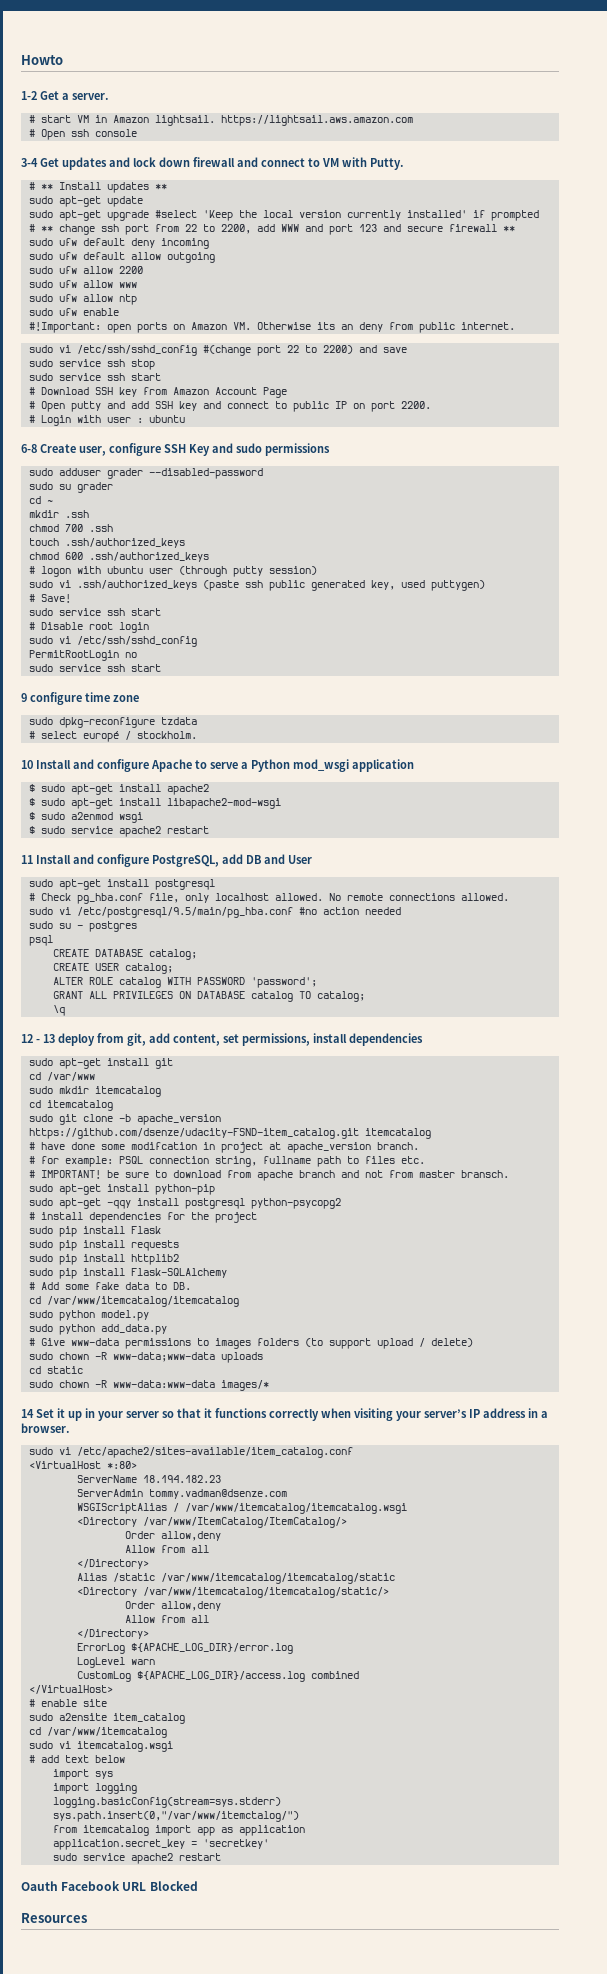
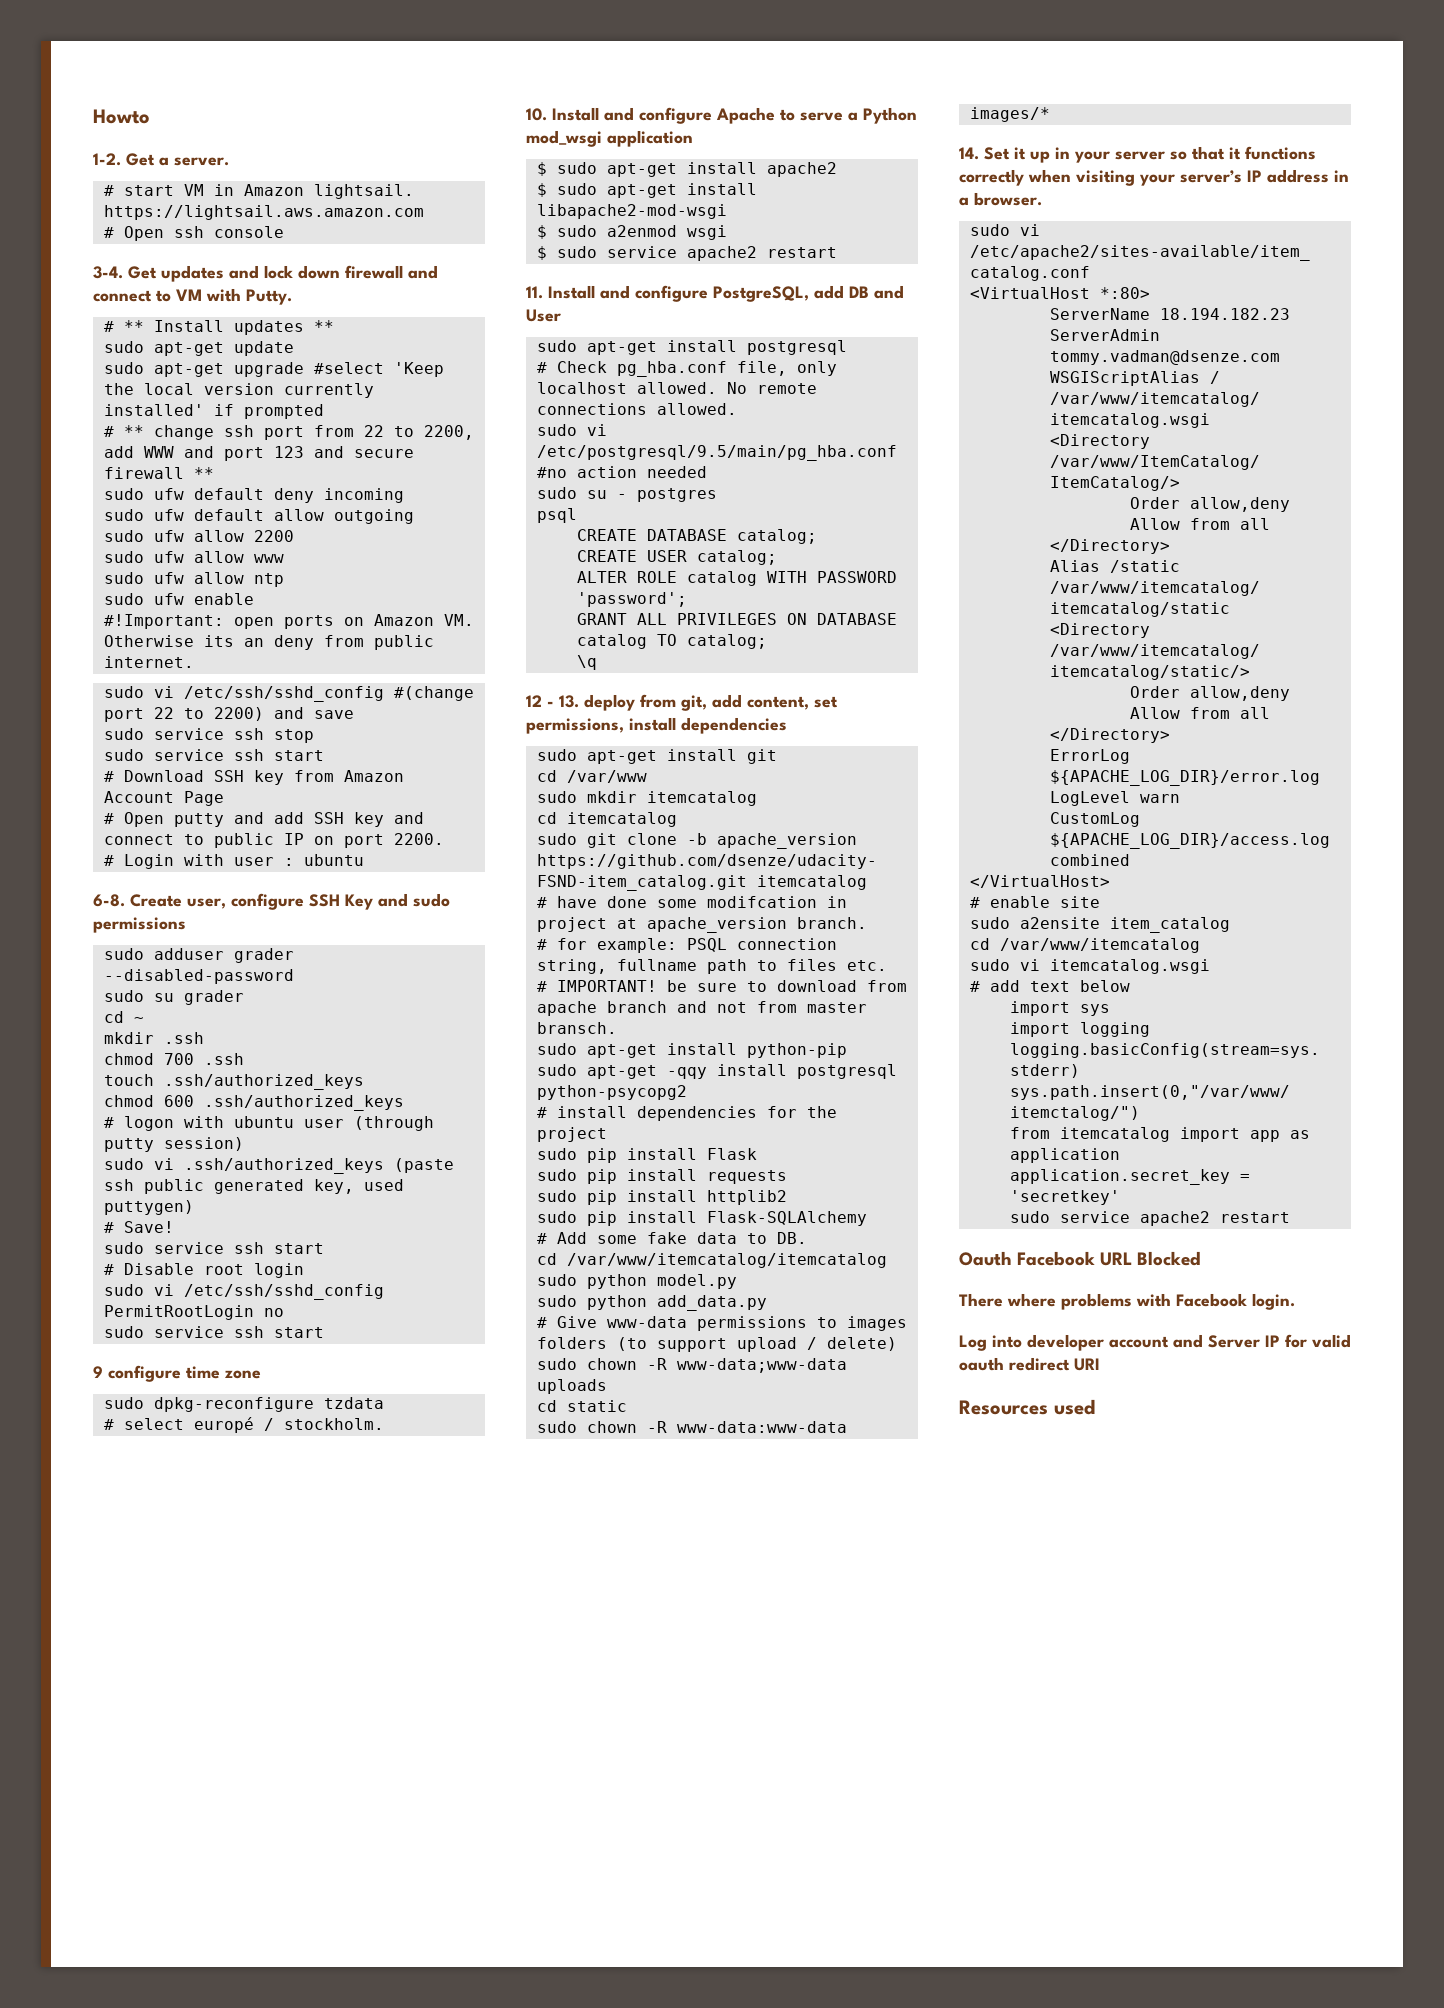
- 1-2 Get a server.
+ 1-2. Get a server.
- 3-4 Get updates and lock down firewall and connect to VM with Putty.
+ 3-4. Get updates and lock down firewall and connect to VM with Putty.
- 6-8 Create user, configure SSH Key and sudo permissions
+ 6-8. Create user, configure SSH Key and sudo permissions
- 10 Install and configure Apache to serve a Python mod_wsgi application
+ 10. Install and configure Apache to serve a Python mod_wsgi application
- 11 Install and configure PostgreSQL, add DB and User
+ 11. Install and configure PostgreSQL, add DB and User
- 12 - 13 deploy from git, add content, set permissions, install dependencies
+ 12 - 13. deploy from git, add content, set permissions, install dependencies
- 14 Set it up in your server so that it functions correctly when visiting your server’s IP address in a browser.
+ 14. Set it up in your server so that it functions correctly when visiting your server’s IP address in a browser.
+ There where problems with Facebook login.
+ Log into developer account and Server IP for valid oauth redirect URI
- Resources
+ Resources used

